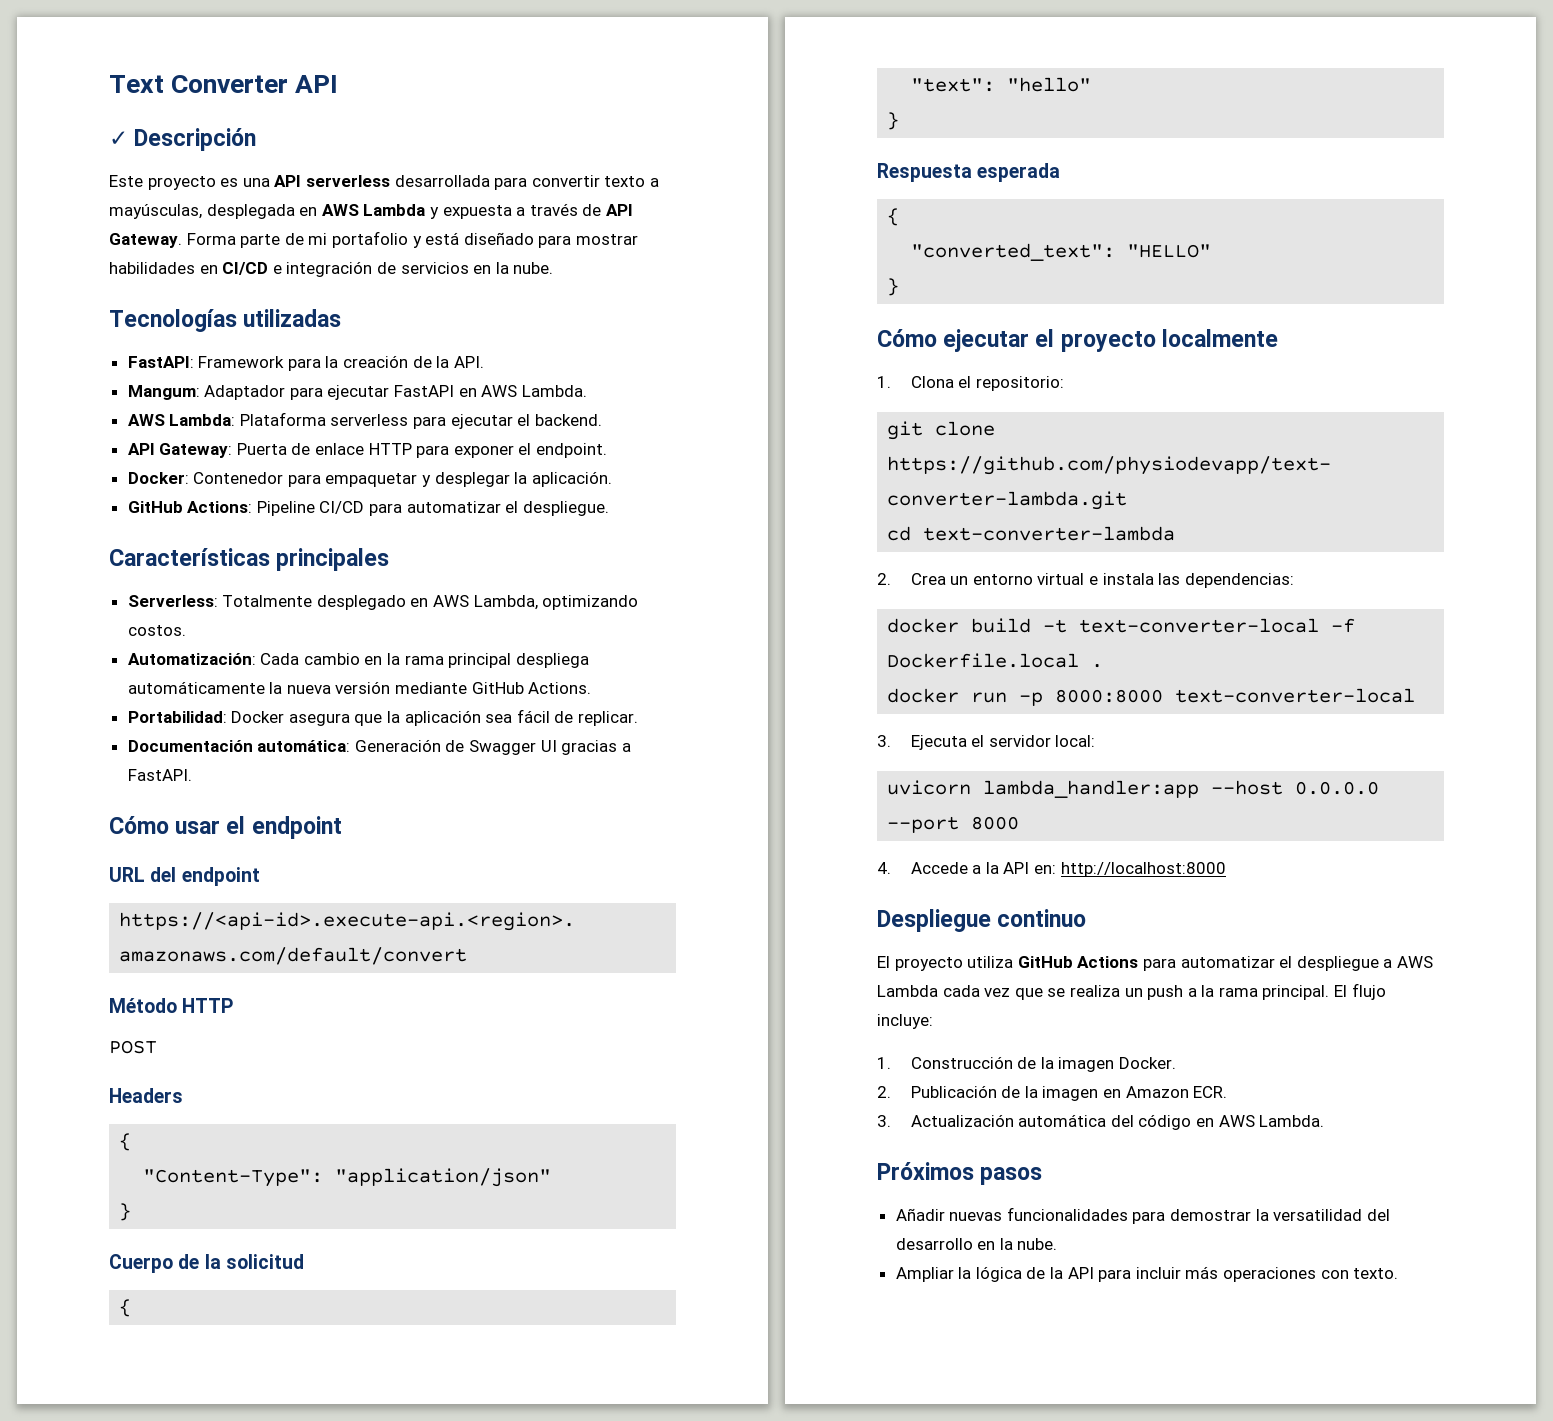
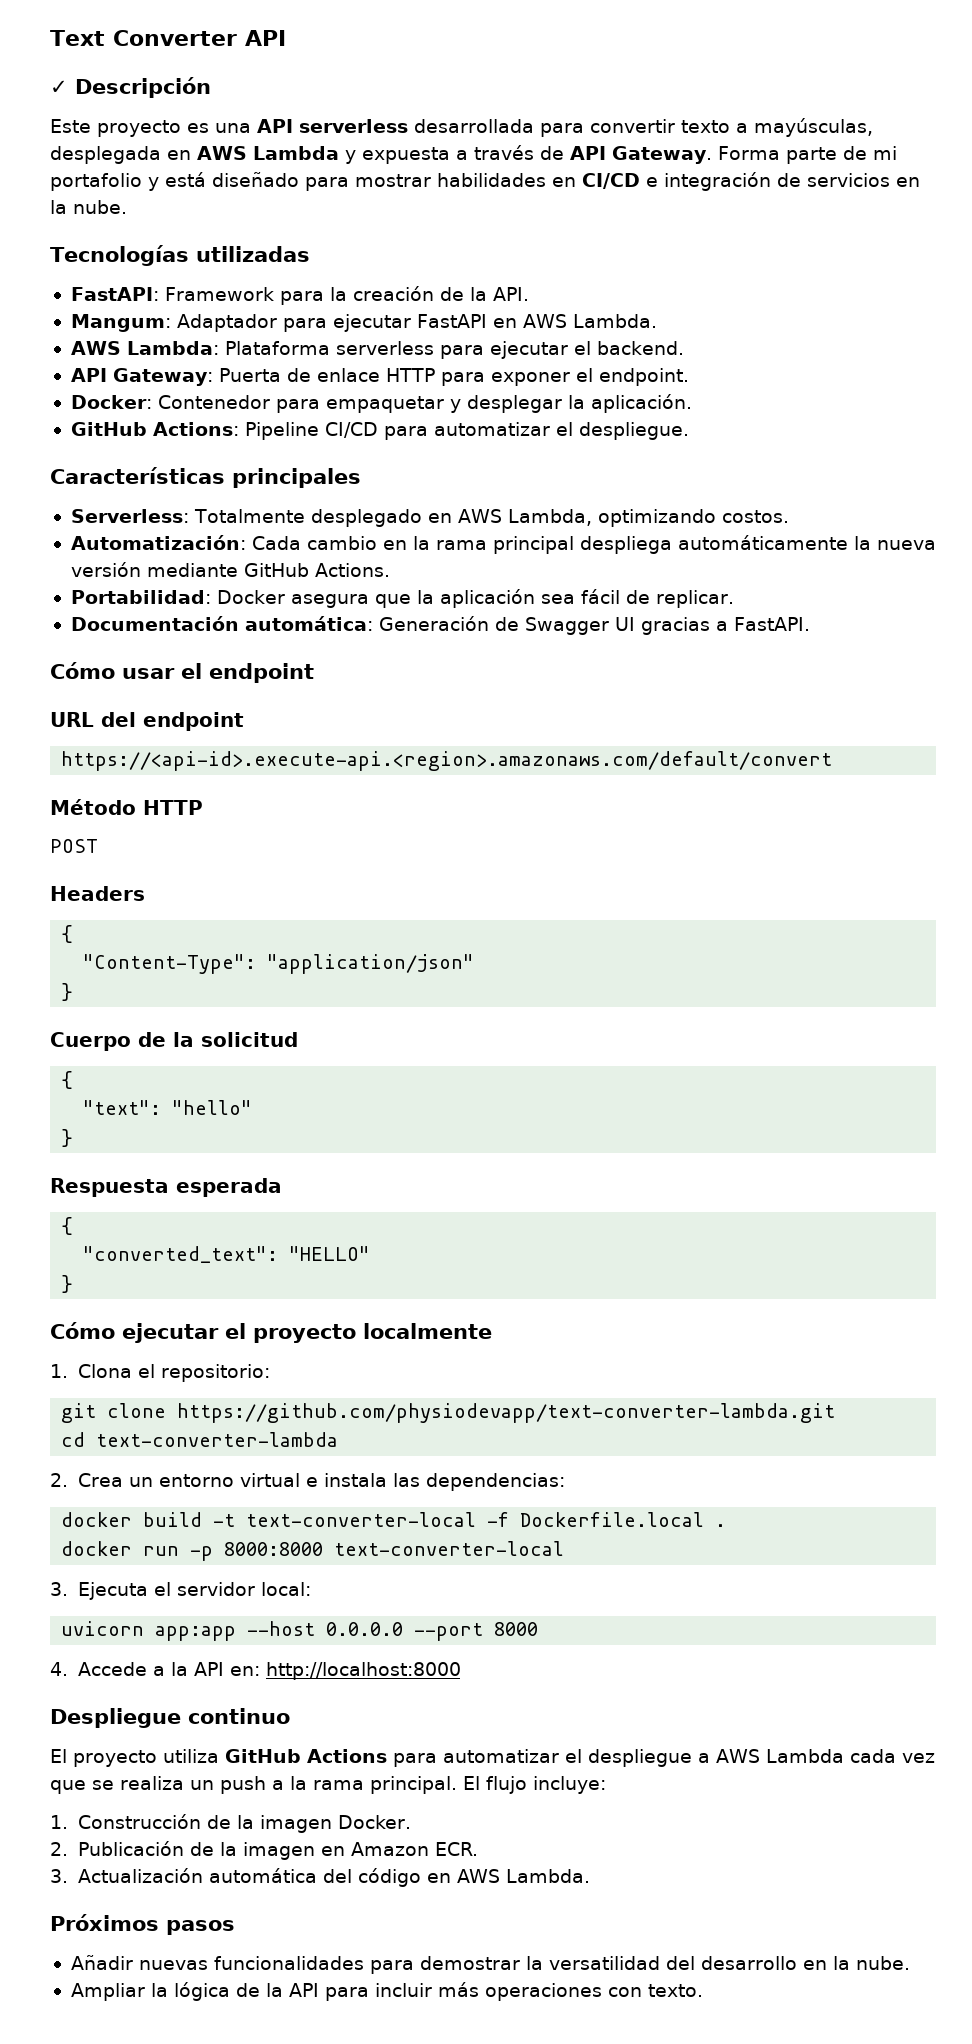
- uvicorn lambda_handler:app --host 0.0.0.0 --port 8000
+ uvicorn app:app --host 0.0.0.0 --port 8000

